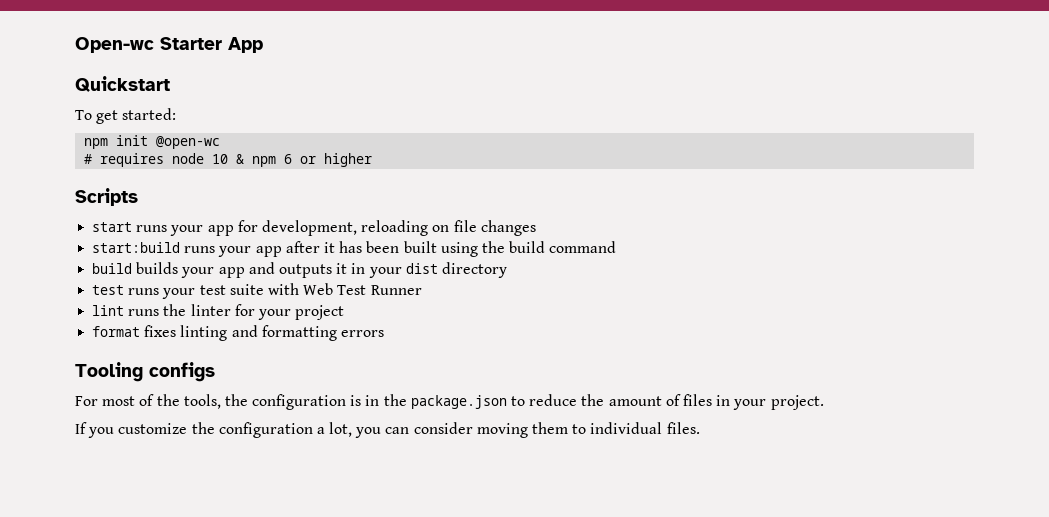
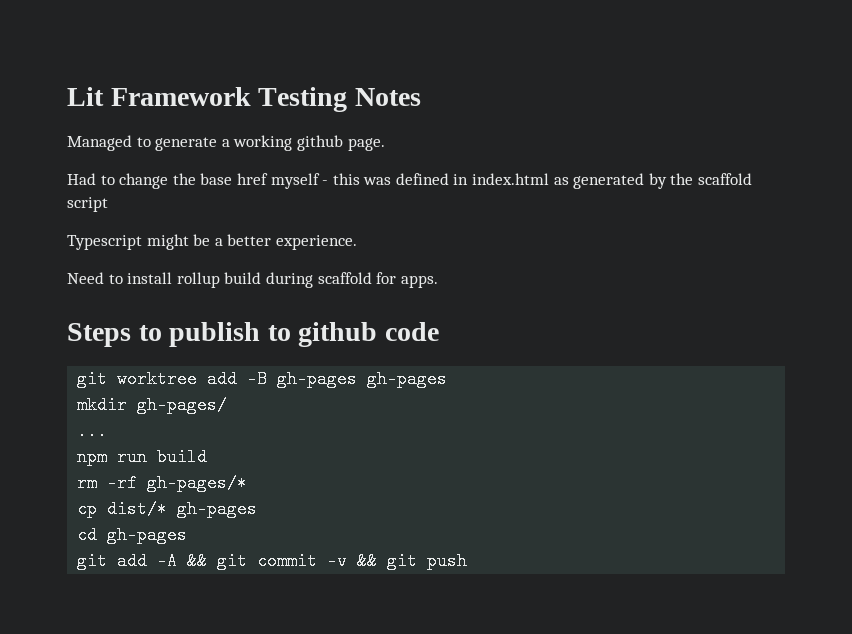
- Open-wc Starter App
- Quickstart
- To get started:
- npm init @open-wc
- # requires node 10 & npm 6 or higher
- Scripts
- start runs your app for development, reloading on file changes
- start:build runs your app after it has been built using the build command
- build builds your app and outputs it in your dist directory
- test runs your test suite with Web Test Runner
- lint runs the linter for your project
- format fixes linting and formatting errors
- Tooling configs
- For most of the tools, the configuration is in the package.json to reduce the amount of files in your project.
- If you customize the configuration a lot, you can consider moving them to individual files.
+ Lit Framework Testing Notes
+ Managed to generate a working github page.
+ Had to change the base href myself - this was defined in index.html as generated by the scaffold script
+ Typescript might be a better experience.
+ Need to install rollup build during scaffold for apps.
+ Steps to publish to github code
+ git worktree add -B gh-pages gh-pages
+ mkdir gh-pages/
+ ...
+ npm run build
+ rm -rf gh-pages/*
+ cp dist/* gh-pages
+ cd gh-pages
+ git add -A && git commit -v && git push

